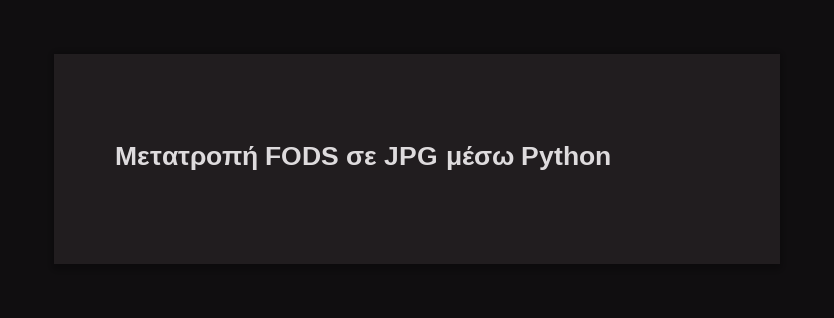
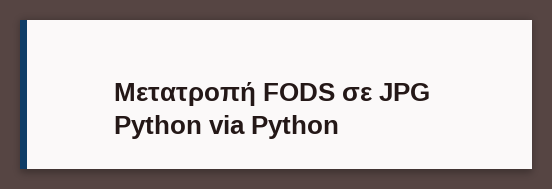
- Μετατροπή FODS σε JPG μέσω Python
+ Μετατροπή FODS σε JPG Python via Python

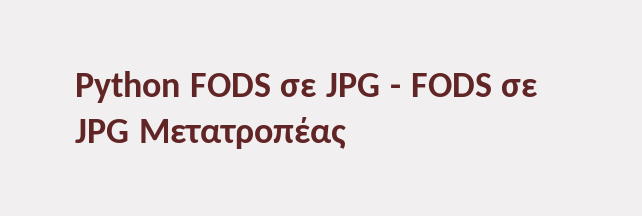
- Μετατροπή FODS σε JPG Python via Python
+ Python FODS σε JPG - FODS σε JPG Μετατροπέας

